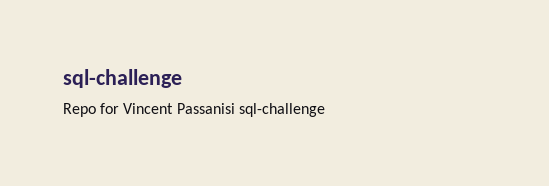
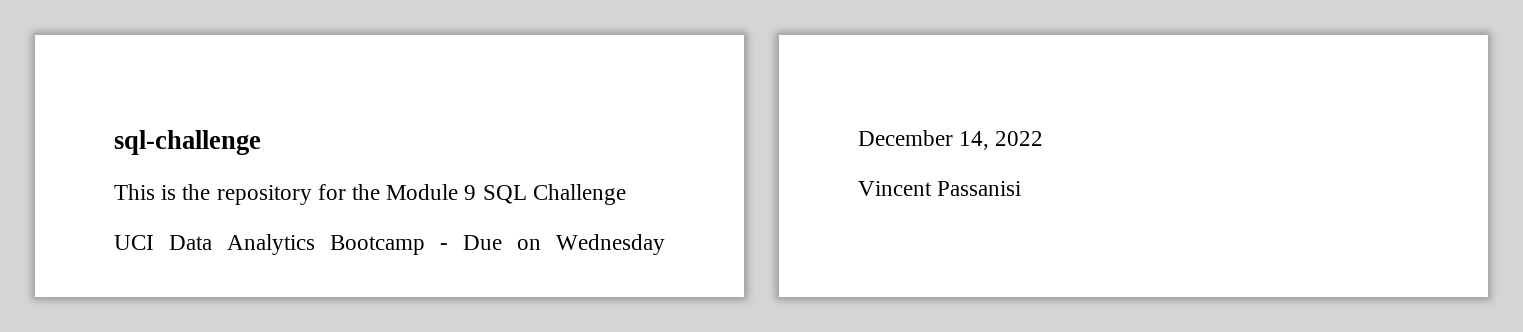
- Repo for Vincent Passanisi sql-challenge
+ This is the repository for the Module 9 SQL Challenge
+ UCI Data Analytics Bootcamp - Due on Wednesday December 14, 2022
+ Vincent Passanisi

